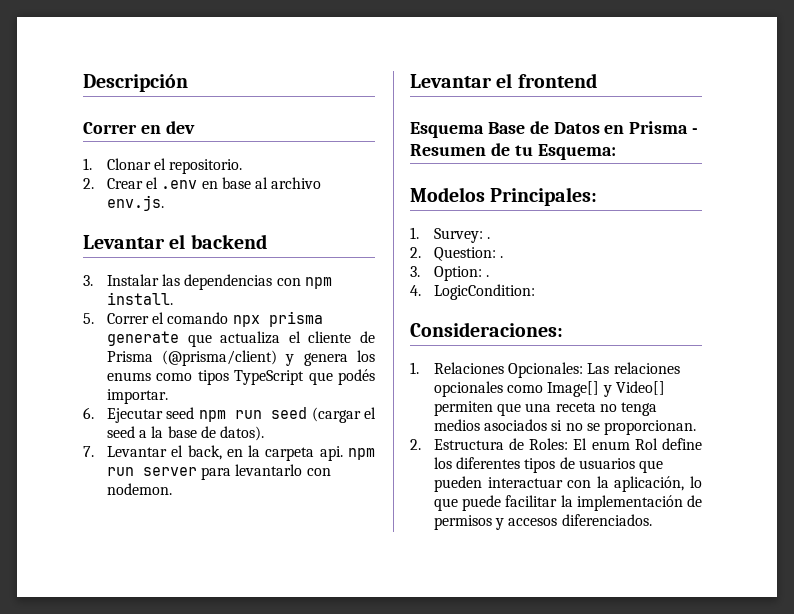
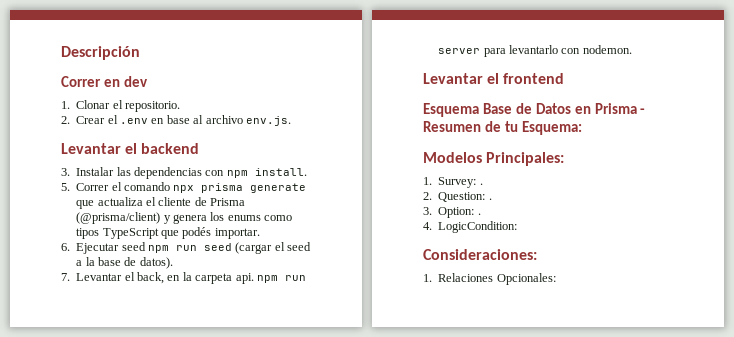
- 1. Relaciones Opcionales: Las relaciones opcionales como Image[] y Video[] permiten que una receta no tenga medios asociados si no se proporcionan.
- 2. Estructura de Roles: El enum Rol define los diferentes tipos de usuarios que pueden interactuar con la aplicación, lo que puede facilitar la implementación de permisos y accesos diferenciados.
+ 1. Relaciones Opcionales:

